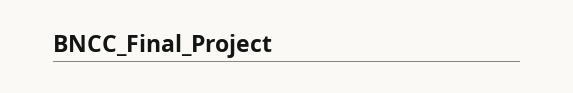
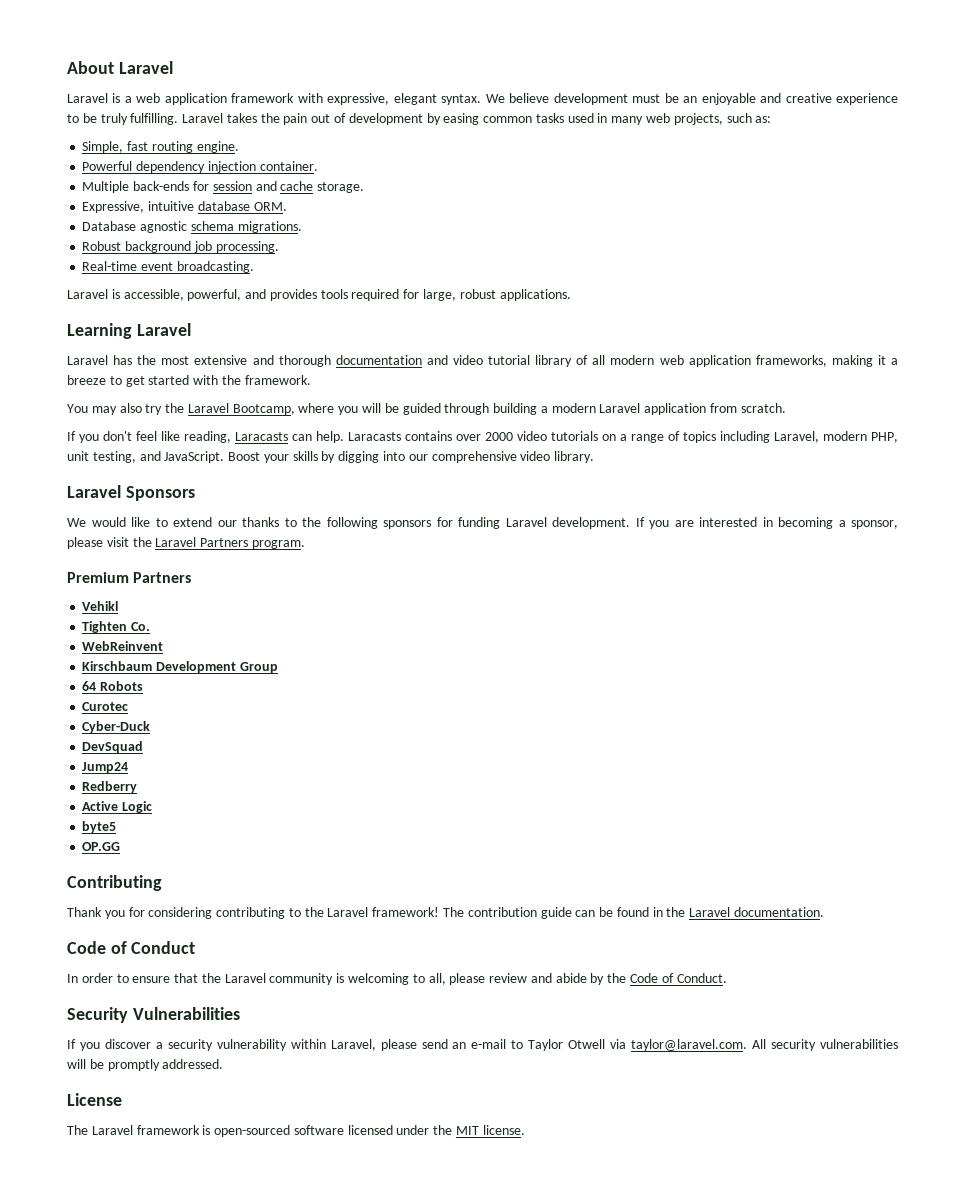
- BNCC_Final_Project
+ About Laravel
+ Laravel is a web application framework with expressive, elegant syntax. We believe development must be an enjoyable and creative experience to be truly fulfilling. Laravel takes the pain out of development by easing common tasks used in many web projects, such as:
+ Simple, fast routing engine.
+ Powerful dependency injection container.
+ Multiple back-ends for session and cache storage.
+ Expressive, intuitive database ORM.
+ Database agnostic schema migrations.
+ Robust background job processing.
+ Real-time event broadcasting.
+ Laravel is accessible, powerful, and provides tools required for large, robust applications.
+ Learning Laravel
+ Laravel has the most extensive and thorough documentation and video tutorial library of all modern web application frameworks, making it a breeze to get started with the framework.
+ You may also try the Laravel Bootcamp, where you will be guided through building a modern Laravel application from scratch.
+ If you don't feel like reading, Laracasts can help. Laracasts contains over 2000 video tutorials on a range of topics including Laravel, modern PHP, unit testing, and JavaScript. Boost your skills by digging into our comprehensive video library.
+ Laravel Sponsors
+ We would like to extend our thanks to the following sponsors for funding Laravel development. If you are interested in becoming a sponsor, please visit the Laravel Partners program.
+ Premium Partners
+ Vehikl
+ Tighten Co.
+ WebReinvent
+ Kirschbaum Development Group
+ 64 Robots
+ Curotec
+ Cyber-Duck
+ DevSquad
+ Jump24
+ Redberry
+ Active Logic
+ byte5
+ OP.GG
+ Contributing
+ Thank you for considering contributing to the Laravel framework! The contribution guide can be found in the Laravel documentation.
+ Code of Conduct
+ In order to ensure that the Laravel community is welcoming to all, please review and abide by the Code of Conduct.
+ Security Vulnerabilities
+ If you discover a security vulnerability within Laravel, please send an e-mail to Taylor Otwell via taylor@laravel.com. All security vulnerabilities will be promptly addressed.
+ License
+ The Laravel framework is open-sourced software licensed under the MIT license.

